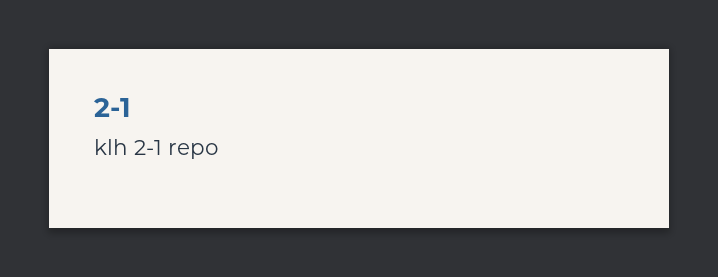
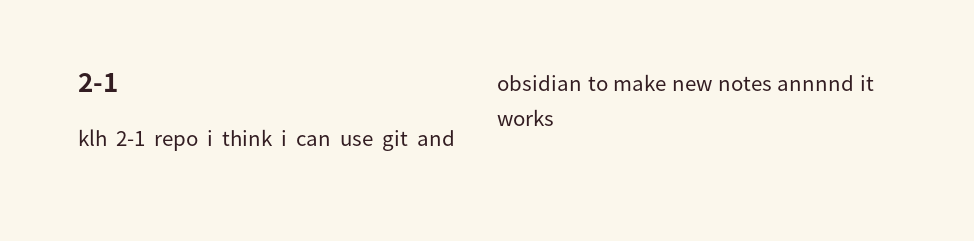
- klh 2-1 repo
+ klh 2-1 repo i think i can use git and obsidian to make new notes annnnd it works

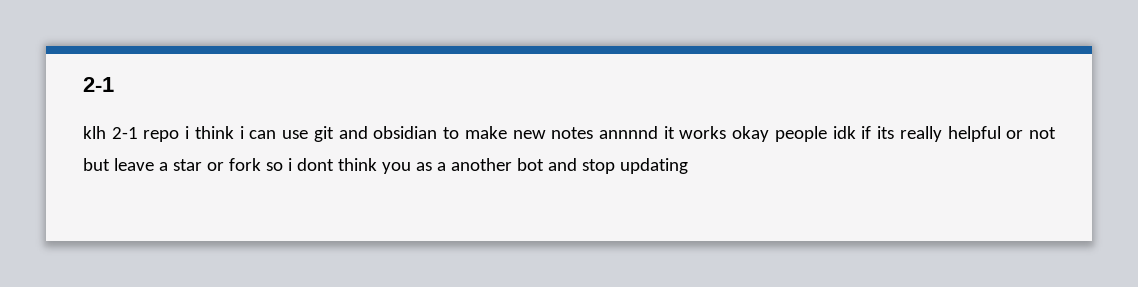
- klh 2-1 repo i think i can use git and obsidian to make new notes annnnd it works
+ klh 2-1 repo i think i can use git and obsidian to make new notes annnnd it works okay people idk if its really helpful or not but leave a star or fork so i dont think you as a another bot and stop updating

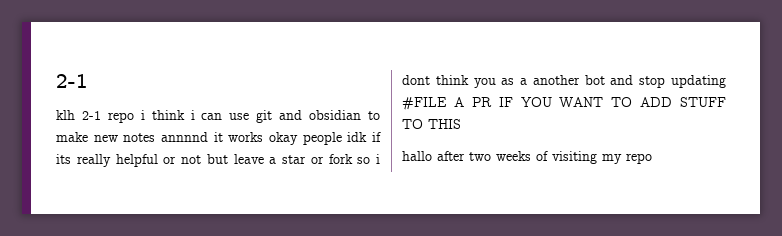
- klh 2-1 repo i think i can use git and obsidian to make new notes annnnd it works okay people idk if its really helpful or not but leave a star or fork so i dont think you as a another bot and stop updating
+ klh 2-1 repo i think i can use git and obsidian to make new notes annnnd it works okay people idk if its really helpful or not but leave a star or fork so i dont think you as a another bot and stop updating #FILE A PR IF YOU WANT TO ADD STUFF TO THIS
+ hallo after two weeks of visiting my repo

